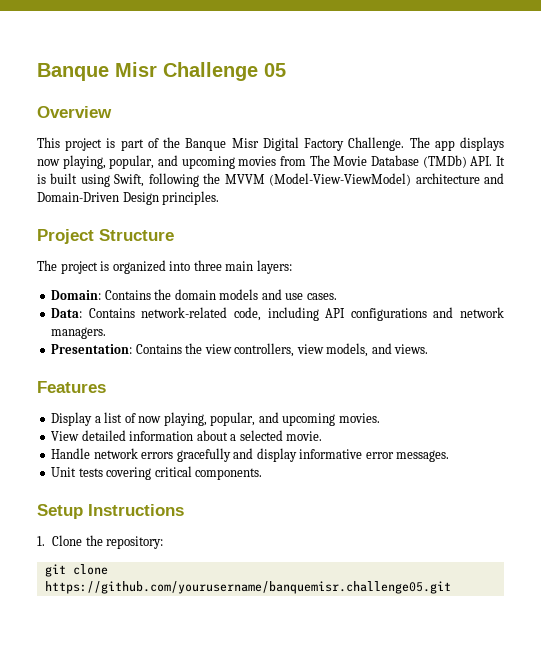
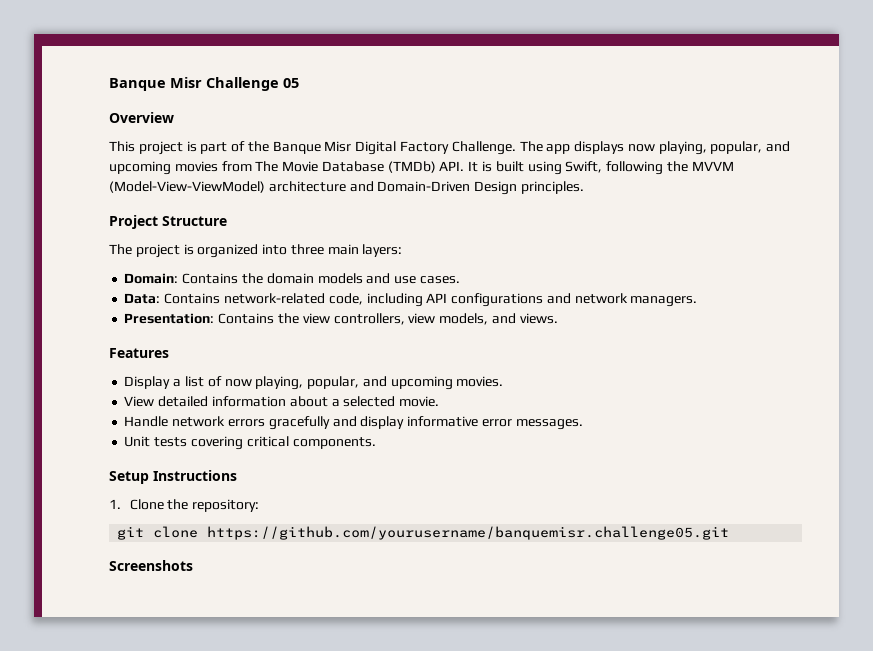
+ Screenshots

